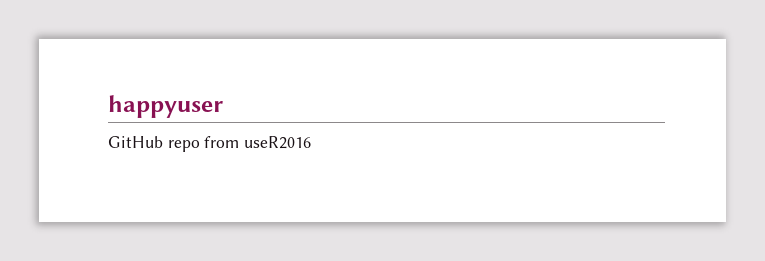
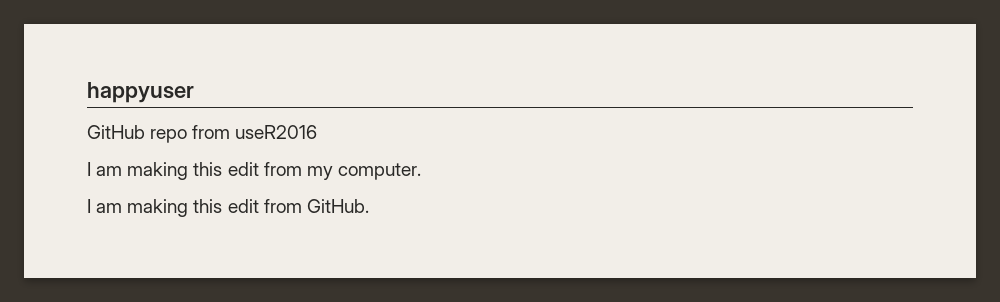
+ I am making this edit from my computer.
+ I am making this edit from GitHub.

